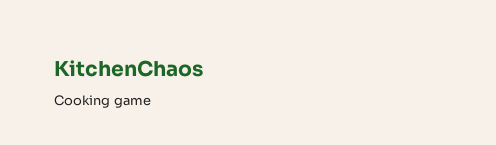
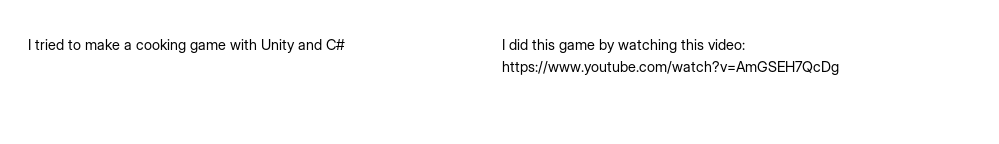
- KitchenChaos
- Cooking game
+ I tried to make a cooking game with Unity and C#
+ I did this game by watching this video: https://www.youtube.com/watch?v=AmGSEH7QcDg

